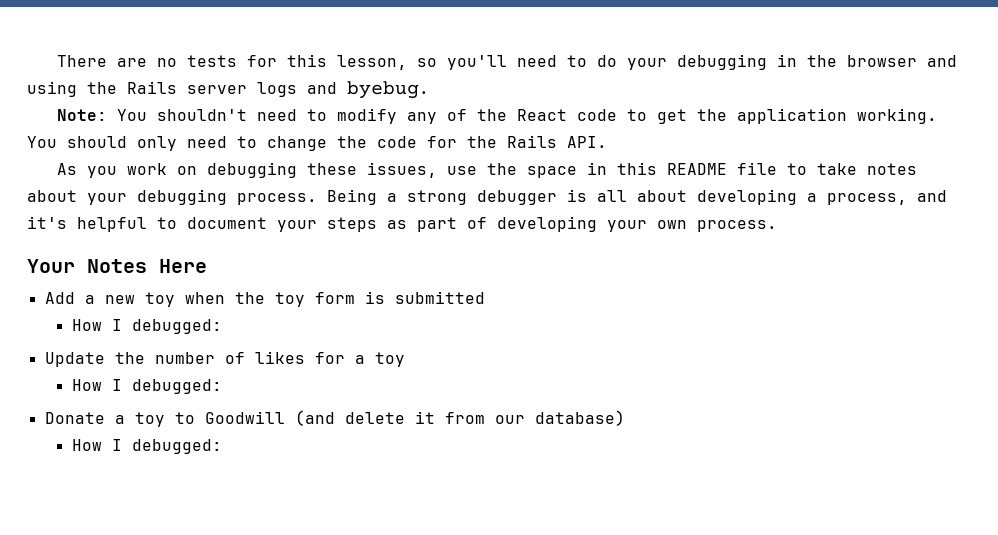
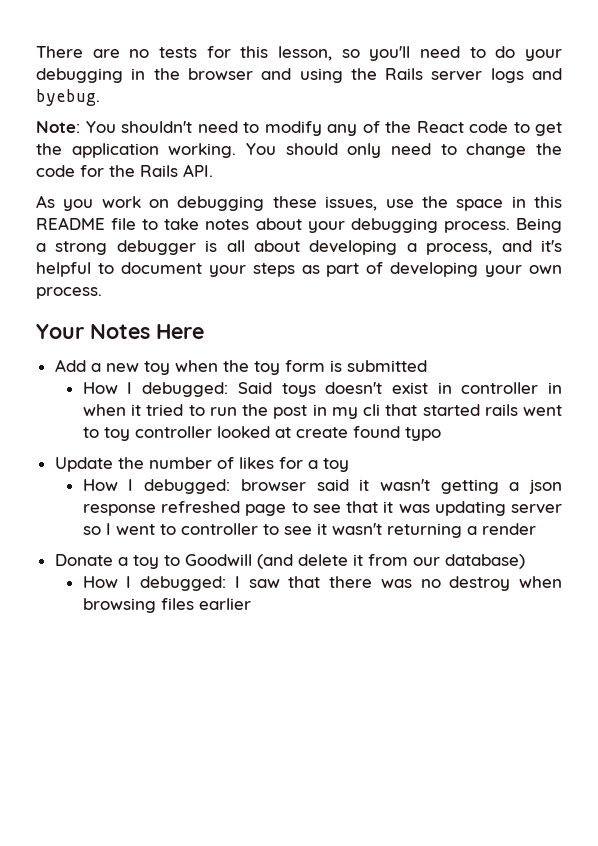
  Add a new toy when the toy form is submitted
- How I debugged:
+ How I debugged: Said toys doesn't exist in controller in when it tried to run the post in my cli that started rails went to toy controller looked at create found typo
  Update the number of likes for a toy
- How I debugged:
+ How I debugged: browser said it wasn't getting a json response refreshed page to see that it was updating server so I went to controller to see it wasn't returning a render
  Donate a toy to Goodwill (and delete it from our database)
- How I debugged:
+ How I debugged: I saw that there was no destroy when browsing files earlier

